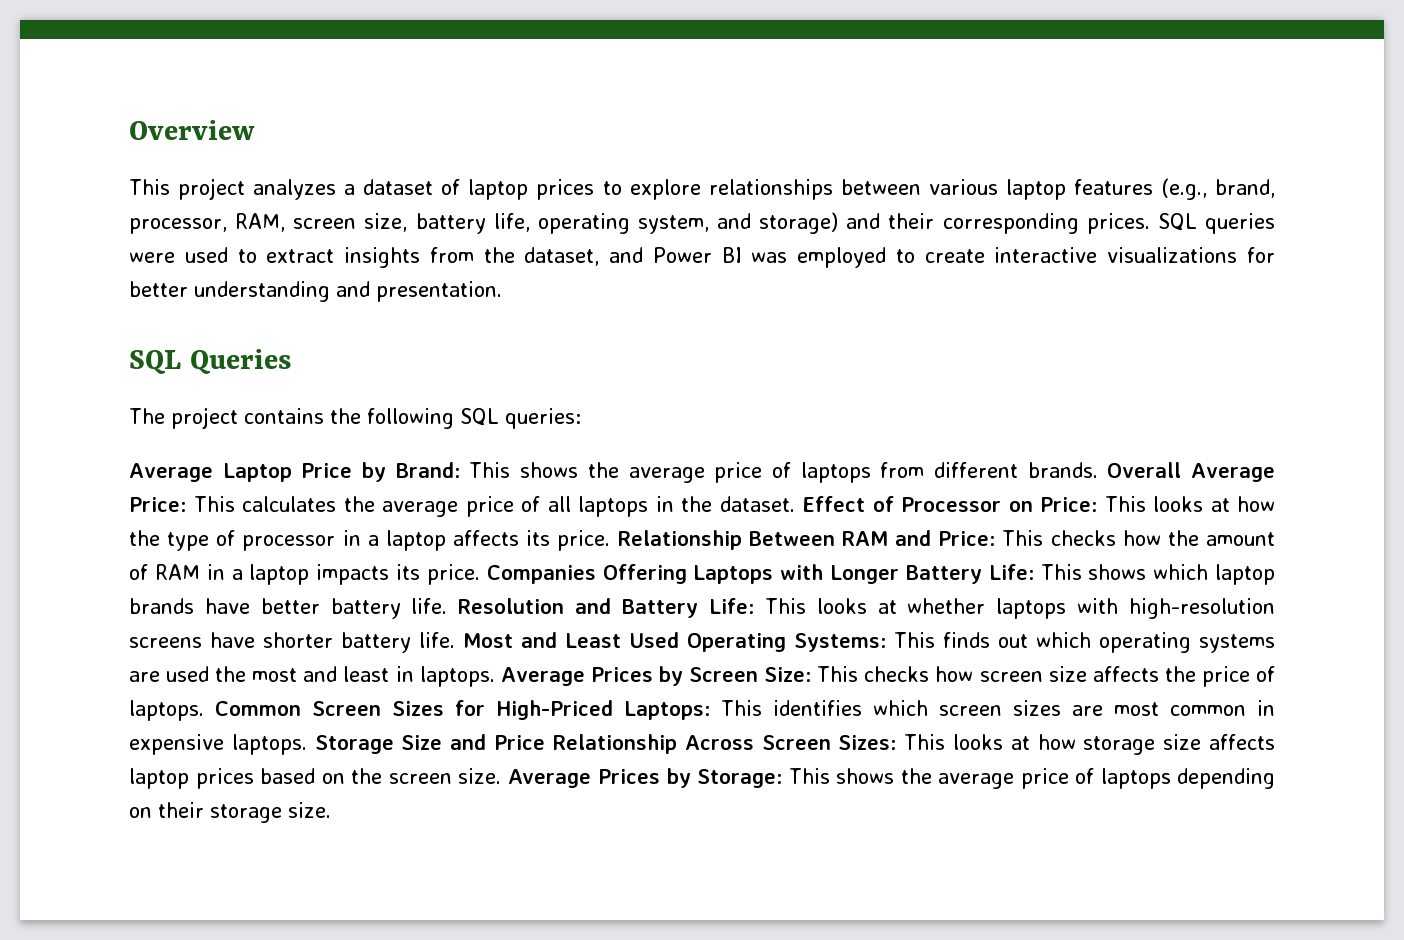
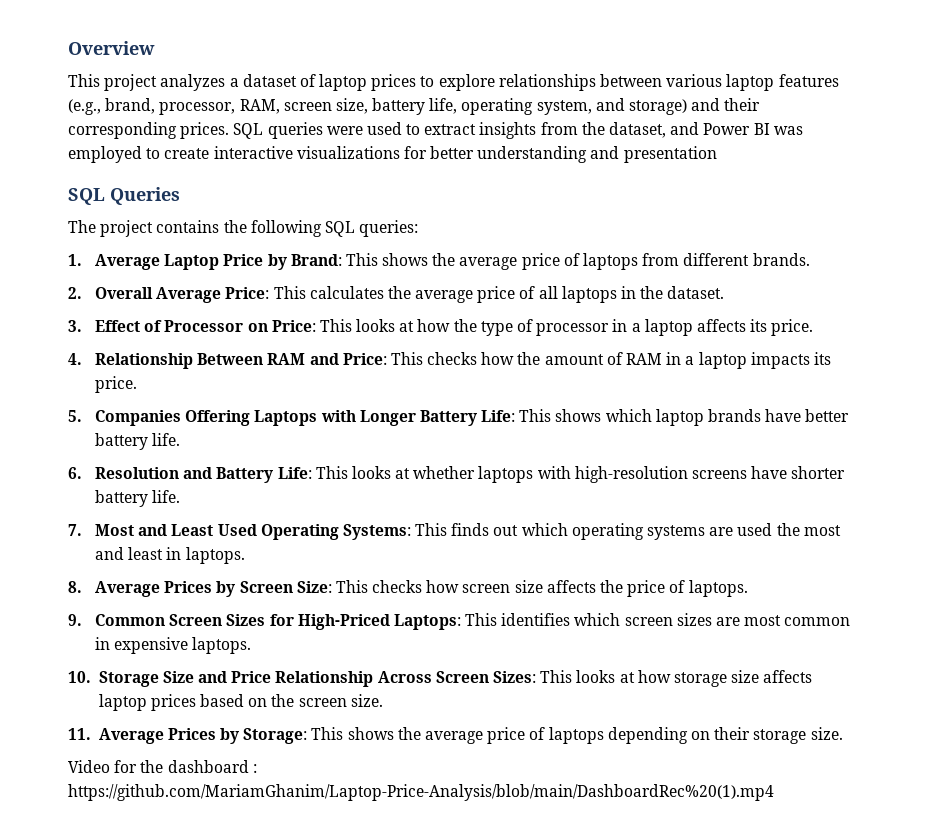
- SQL queries were used to extract insights from the dataset, and Power BI was employed to create interactive visualizations for better understanding and presentation.
+ SQL queries were used to extract insights from the dataset, and Power BI was employed to create interactive visualizations for better understanding and presentation
- Average Laptop Price by Brand:
+ 1. Average Laptop Price by Brand:
- This shows the average price of laptops from different brands. Overall Average Price:
+ This shows the average price of laptops from different brands.
+ 2. Overall Average Price:
- This calculates the average price of all laptops in the dataset. Effect of Processor on Price:
+ This calculates the average price of all laptops in the dataset.
+ 3. Effect of Processor on Price:
- This looks at how the type of processor in a laptop affects its price. Relationship Between RAM and Price:
+ This looks at how the type of processor in a laptop affects its price.
+ 4. Relationship Between RAM and Price:
- This checks how the amount of RAM in a laptop impacts its price. Companies Offering Laptops with Longer Battery Life:
+ This checks how the amount of RAM in a laptop impacts its price.
+ 5. Companies Offering Laptops with Longer Battery Life:
- This shows which laptop brands have better battery life. Resolution and Battery Life:
+ This shows which laptop brands have better battery life.
+ 6. Resolution and Battery Life:
- This looks at whether laptops with high-resolution screens have shorter battery life. Most and Least Used Operating Systems:
+ This looks at whether laptops with high-resolution screens have shorter battery life.
+ 7. Most and Least Used Operating Systems:
- This finds out which operating systems are used the most and least in laptops. Average Prices by Screen Size:
+ This finds out which operating systems are used the most and least in laptops.
+ 8. Average Prices by Screen Size:
- This checks how screen size affects the price of laptops. Common Screen Sizes for High-Priced Laptops:
+ This checks how screen size affects the price of laptops.
+ 9. Common Screen Sizes for High-Priced Laptops:
- This identifies which screen sizes are most common in expensive laptops. Storage Size and Price Relationship Across Screen Sizes:
+ This identifies which screen sizes are most common in expensive laptops.
+ 10. Storage Size and Price Relationship Across Screen Sizes:
- This looks at how storage size affects laptop prices based on the screen size. Average Prices by Storage:
+ This looks at how storage size affects laptop prices based on the screen size.
+ 11. Average Prices by Storage:
+ Video for the dashboard : https://github.com/MariamGhanim/Laptop-Price-Analysis/blob/main/DashboardRec%20(1).mp4

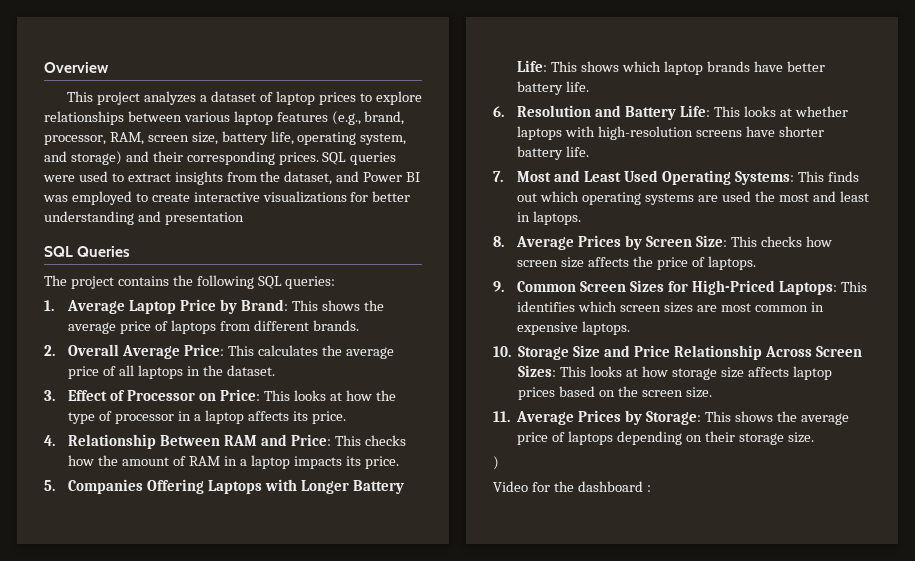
+ )
- Video for the dashboard : https://github.com/MariamGhanim/Laptop-Price-Analysis/blob/main/DashboardRec%20(1).mp4
+ Video for the dashboard :

